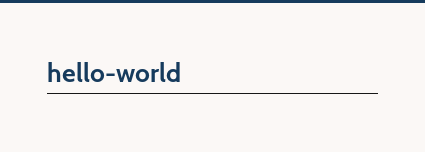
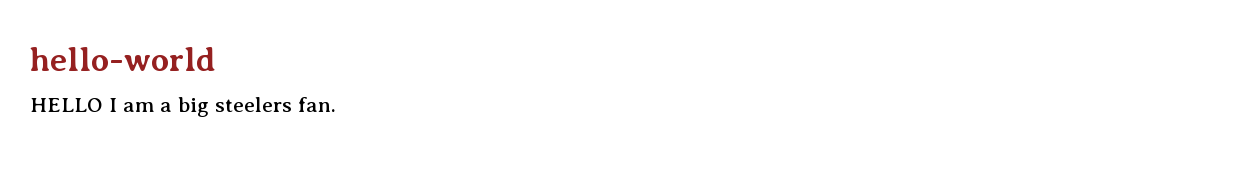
+ HELLO I am a big steelers fan.

